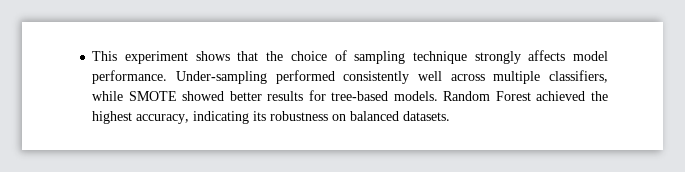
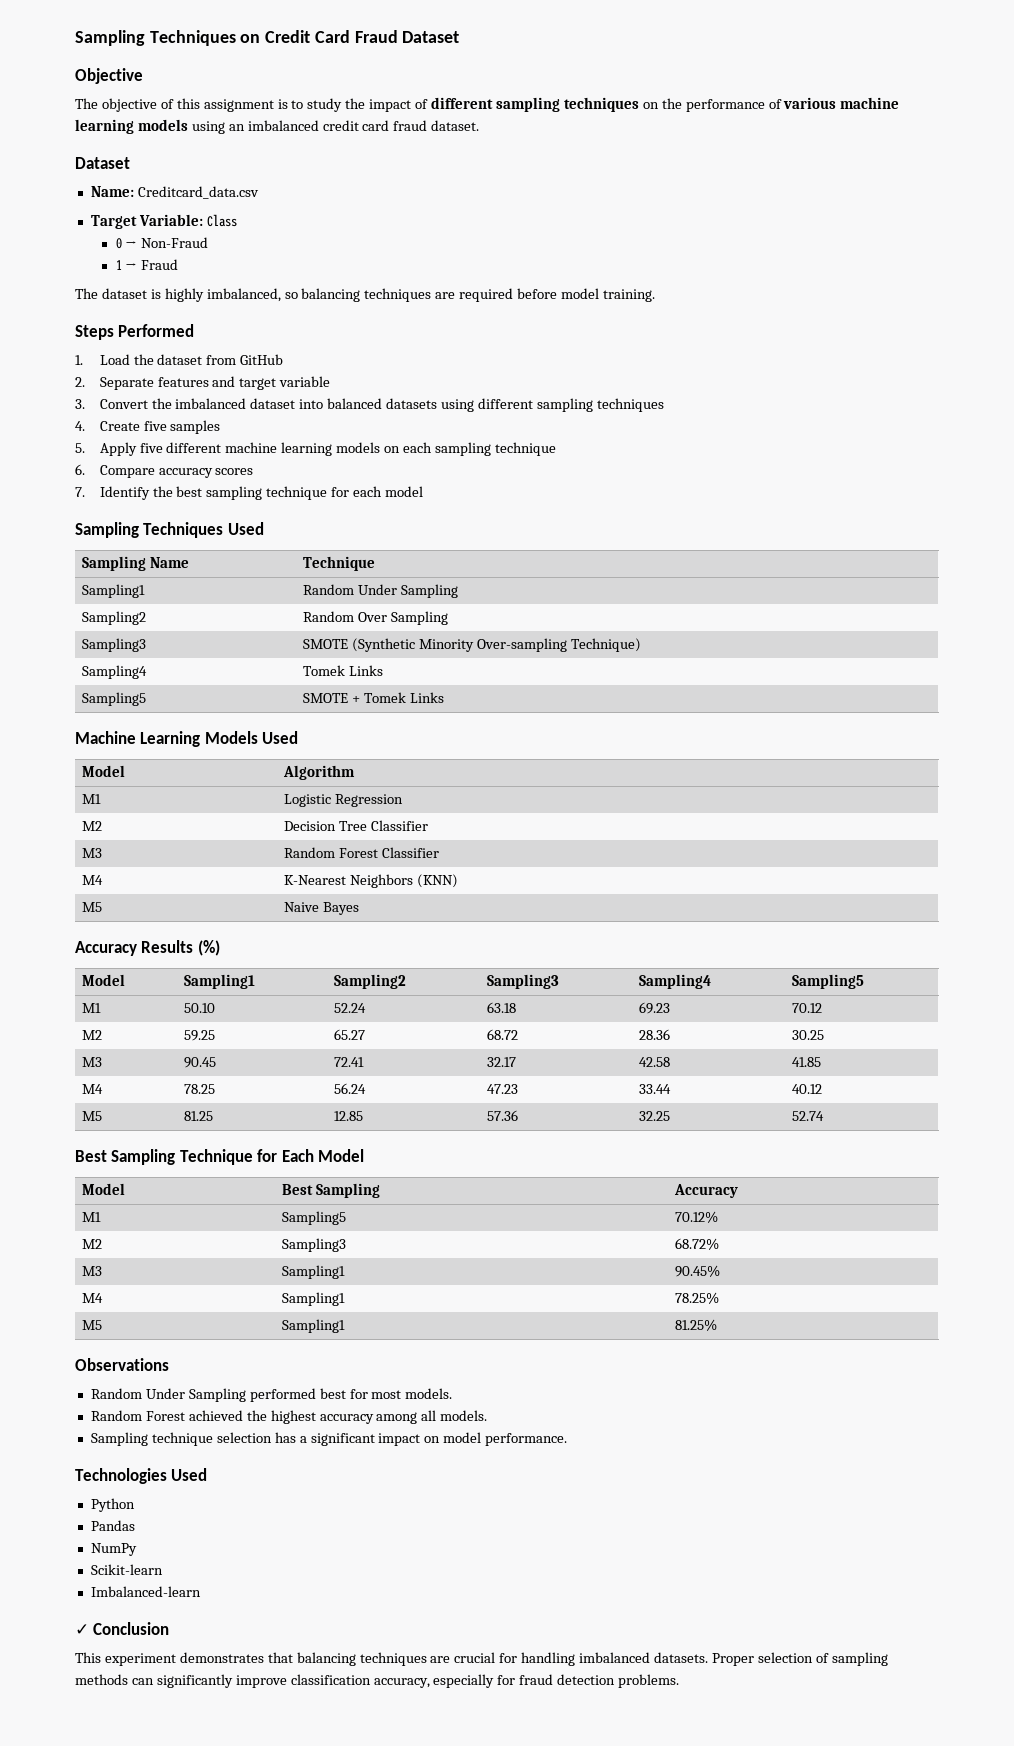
- This experiment shows that the choice of sampling technique strongly affects model performance. Under-sampling performed consistently well across multiple classifiers, while SMOTE showed better results for tree-based models. Random Forest achieved the highest accuracy, indicating its robustness on balanced datasets.
+ Sampling Techniques on Credit Card Fraud Dataset
+ Objective
+ The objective of this assignment is to study the impact of different sampling techniques on the performance of various machine learning models using an imbalanced credit card fraud dataset.
+ Dataset
+ Name: Creditcard_data.csv
+ Target Variable: Class
+ 0 → Non-Fraud
+ 1 → Fraud
+ The dataset is highly imbalanced, so balancing techniques are required before model training.
+ Steps Performed
+ 1. Load the dataset from GitHub
+ 2. Separate features and target variable
+ 3. Convert the imbalanced dataset into balanced datasets using different sampling techniques
+ 4. Create five samples
+ 5. Apply five different machine learning models on each sampling technique
+ 6. Compare accuracy scores
+ 7. Identify the best sampling technique for each model
+ Sampling Techniques Used
+ Sampling Name | Technique
+ Sampling1 | Random Under Sampling
+ Sampling2 | Random Over Sampling
+ Sampling3 | SMOTE (Synthetic Minority Over-sampling Technique)
+ Sampling4 | Tomek Links
+ Sampling5 | SMOTE + Tomek Links
+ Machine Learning Models Used
+ Model | Algorithm
+ M1 | Logistic Regression
+ M2 | Decision Tree Classifier
+ M3 | Random Forest Classifier
+ M4 | K-Nearest Neighbors (KNN)
+ M5 | Naive Bayes
+ Accuracy Results (%)
+ Model | Sampling1 | Sampling2 | Sampling3 | Sampling4 | Sampling5
+ M1 | 50.10 | 52.24 | 63.18 | 69.23 | 70.12
+ M2 | 59.25 | 65.27 | 68.72 | 28.36 | 30.25
+ M3 | 90.45 | 72.41 | 32.17 | 42.58 | 41.85
+ M4 | 78.25 | 56.24 | 47.23 | 33.44 | 40.12
+ M5 | 81.25 | 12.85 | 57.36 | 32.25 | 52.74
+ Best Sampling Technique for Each Model
+ Model | Best Sampling | Accuracy
+ M1 | Sampling5 | 70.12%
+ M2 | Sampling3 | 68.72%
+ M3 | Sampling1 | 90.45%
+ M4 | Sampling1 | 78.25%
+ M5 | Sampling1 | 81.25%
+ Observations
+ Random Under Sampling performed best for most models.
+ Random Forest achieved the highest accuracy among all models.
+ Sampling technique selection has a significant impact on model performance.
+ Technologies Used
+ Python
+ Pandas
+ NumPy
+ Scikit-learn
+ Imbalanced-learn
+ ✓ Conclusion
+ This experiment demonstrates that balancing techniques are crucial for handling imbalanced datasets. Proper selection of sampling methods can significantly improve classification accuracy, especially for fraud detection problems.

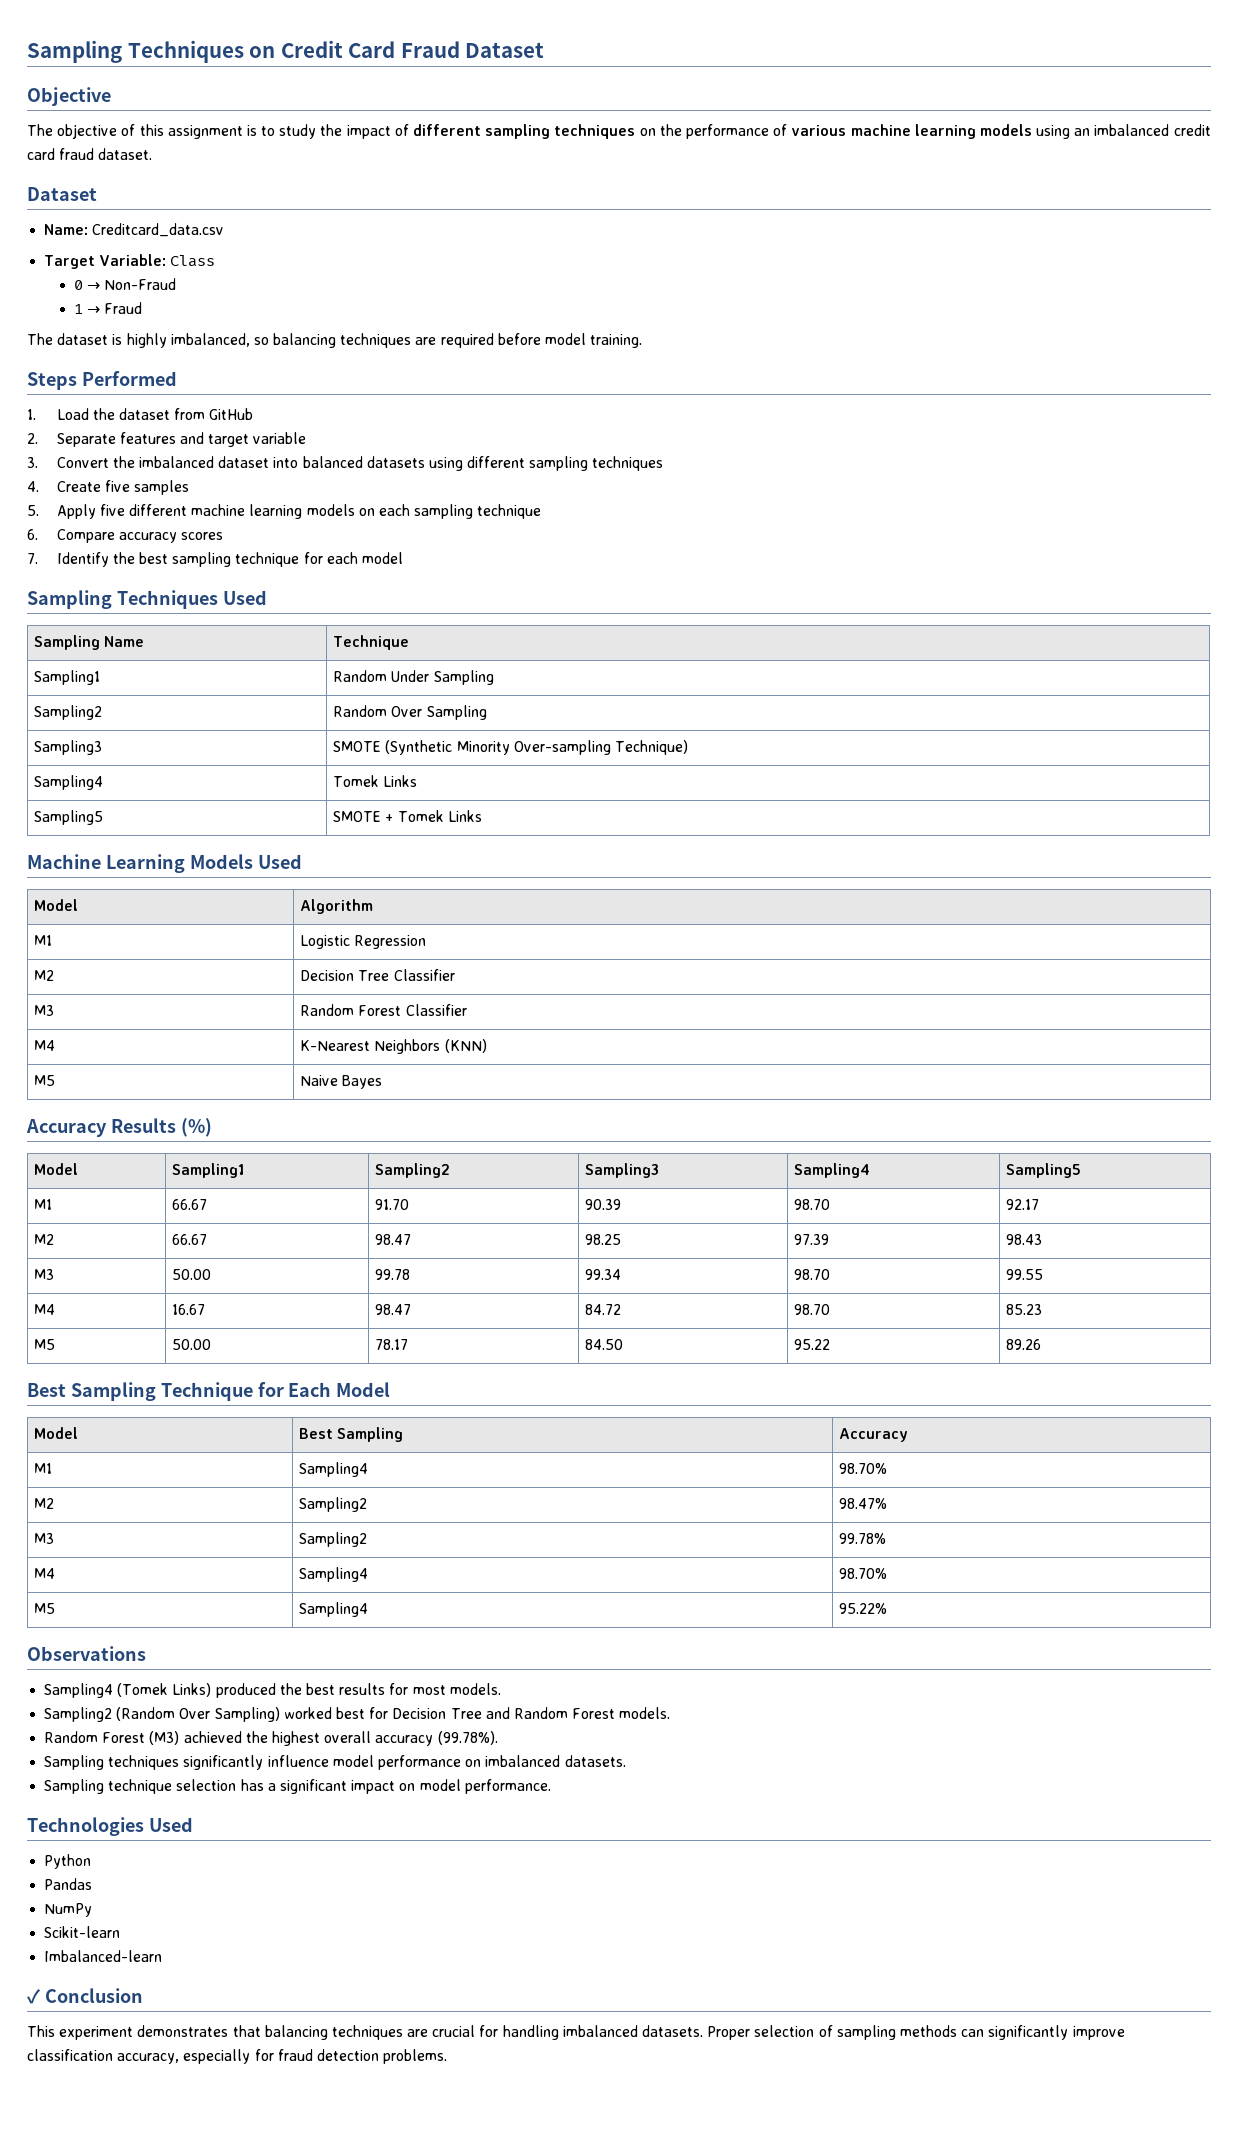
- M1 | 50.10 | 52.24 | 63.18 | 69.23 | 70.12
- M2 | 59.25 | 65.27 | 68.72 | 28.36 | 30.25
- M3 | 90.45 | 72.41 | 32.17 | 42.58 | 41.85
- M4 | 78.25 | 56.24 | 47.23 | 33.44 | 40.12
- M5 | 81.25 | 12.85 | 57.36 | 32.25 | 52.74
+ M1 | 66.67 | 91.70 | 90.39 | 98.70 | 92.17
+ M2 | 66.67 | 98.47 | 98.25 | 97.39 | 98.43
+ M3 | 50.00 | 99.78 | 99.34 | 98.70 | 99.55
+ M4 | 16.67 | 98.47 | 84.72 | 98.70 | 85.23
+ M5 | 50.00 | 78.17 | 84.50 | 95.22 | 89.26
- M1 | Sampling5 | 70.12%
- M2 | Sampling3 | 68.72%
- M3 | Sampling1 | 90.45%
- M4 | Sampling1 | 78.25%
- M5 | Sampling1 | 81.25%
+ M1 | Sampling4 | 98.70%
+ M2 | Sampling2 | 98.47%
+ M3 | Sampling2 | 99.78%
+ M4 | Sampling4 | 98.70%
+ M5 | Sampling4 | 95.22%
- Random Under Sampling performed best for most models.
- Random Forest achieved the highest accuracy among all models.
+ Sampling4 (Tomek Links) produced the best results for most models.
+ Sampling2 (Random Over Sampling) worked best for Decision Tree and Random Forest models.
+ Random Forest (M3) achieved the highest overall accuracy (99.78%).
+ Sampling techniques significantly influence model performance on imbalanced datasets.

